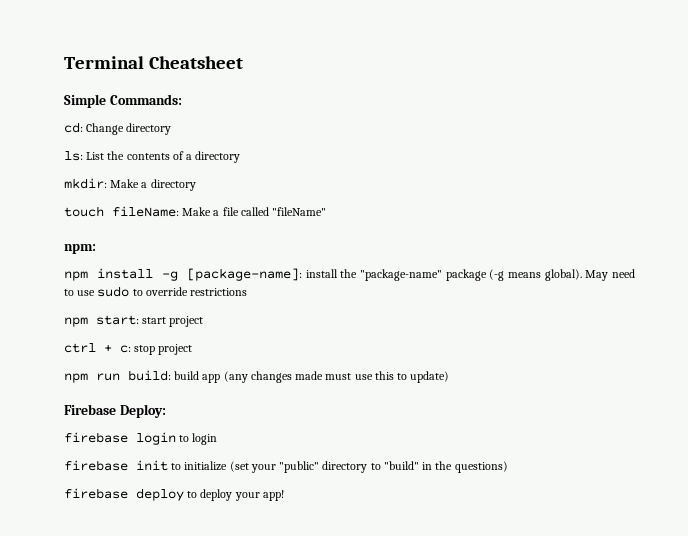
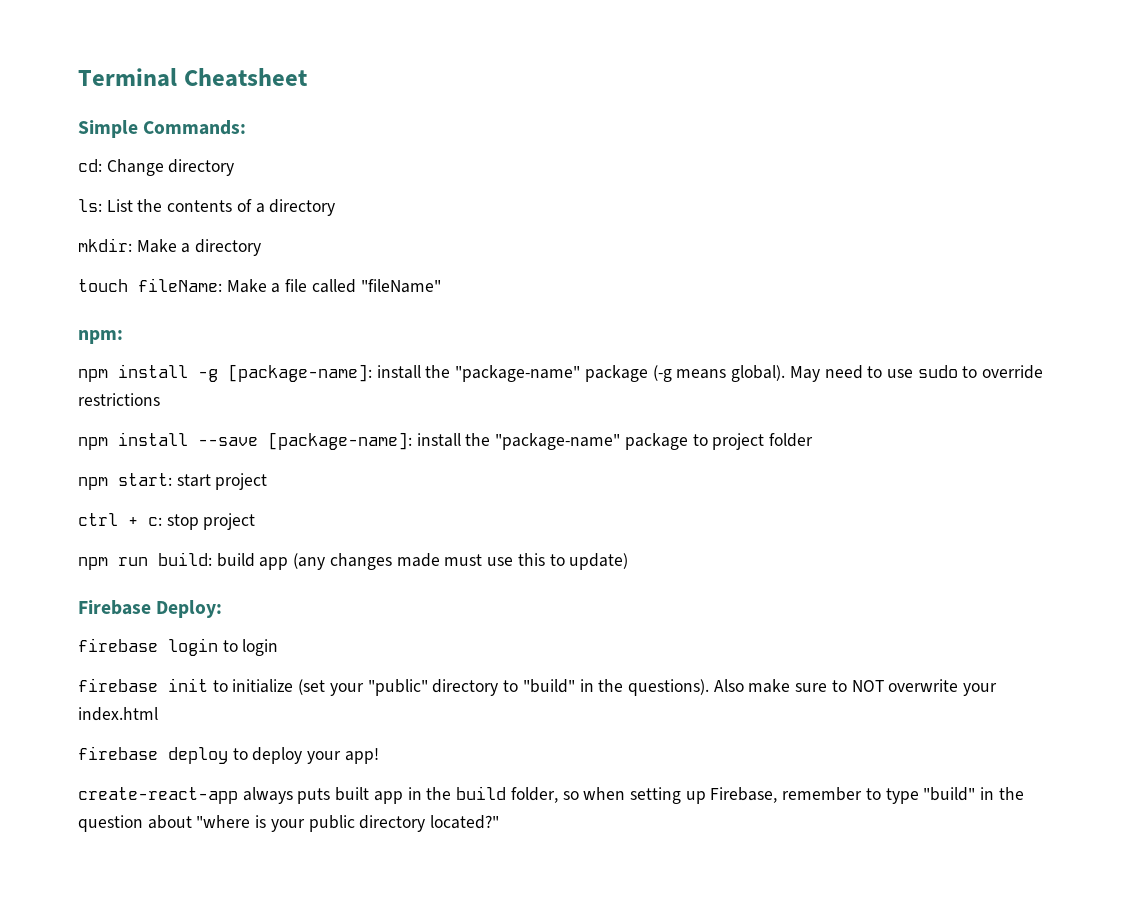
+ npm install --save [package-name]: install the "package-name" package to project folder
- firebase init to initialize (set your "public" directory to "build" in the questions)
+ firebase init to initialize (set your "public" directory to "build" in the questions). Also make sure to NOT overwrite your index.html
+ create-react-app always puts built app in the build folder, so when setting up Firebase, remember to type "build" in the question about "where is your public directory located?"

